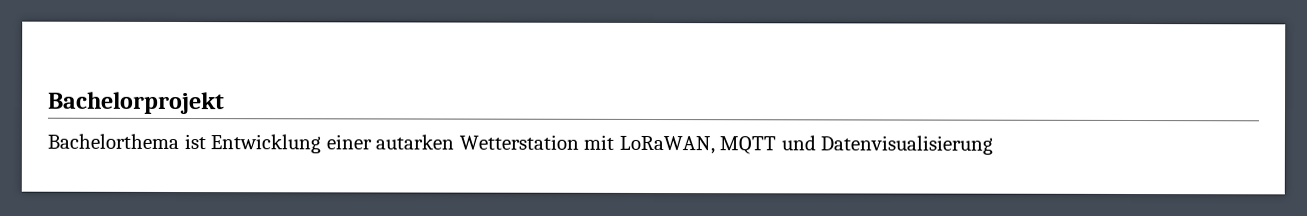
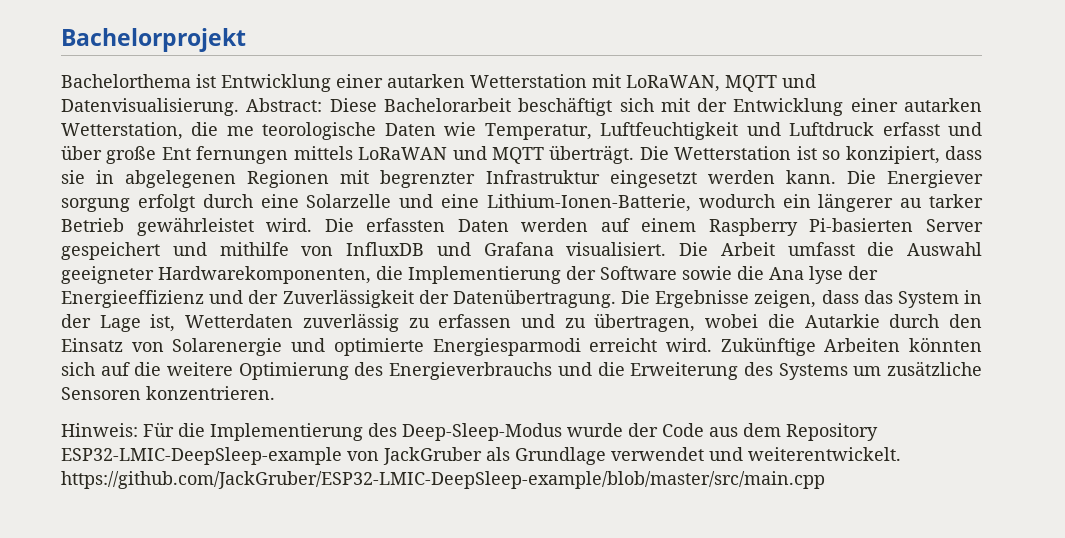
- Bachelorthema ist Entwicklung einer autarken Wetterstation mit LoRaWAN, MQTT und Datenvisualisierung
+ Bachelorthema ist Entwicklung einer autarken Wetterstation mit LoRaWAN, MQTT und Datenvisualisierung. Abstract: Diese Bachelorarbeit beschäftigt sich mit der Entwicklung einer autarken Wetterstation, die me teorologische Daten wie Temperatur, Luftfeuchtigkeit und Luftdruck erfasst und über große Ent fernungen mittels LoRaWAN und MQTT überträgt. Die Wetterstation ist so konzipiert, dass sie in abgelegenen Regionen mit begrenzter Infrastruktur eingesetzt werden kann. Die Energiever sorgung erfolgt durch eine Solarzelle und eine Lithium-Ionen-Batterie, wodurch ein längerer au tarker Betrieb gewährleistet wird. Die erfassten Daten werden auf einem Raspberry Pi-basierten Server gespeichert und mithilfe von InfluxDB und Grafana visualisiert. Die Arbeit umfasst die Auswahl geeigneter Hardwarekomponenten, die Implementierung der Software sowie die Ana lyse der Energieeffizienz und der Zuverlässigkeit der Datenübertragung. Die Ergebnisse zeigen, dass das System in der Lage ist, Wetterdaten zuverlässig zu erfassen und zu übertragen, wobei die Autarkie durch den Einsatz von Solarenergie und optimierte Energiesparmodi erreicht wird. Zukünftige Arbeiten könnten sich auf die weitere Optimierung des Energieverbrauchs und die Erweiterung des Systems um zusätzliche Sensoren konzentrieren.
+ Hinweis: Für die Implementierung des Deep-Sleep-Modus wurde der Code aus dem Repository ESP32-LMIC-DeepSleep-example von JackGruber als Grundlage verwendet und weiterentwickelt. https://github.com/JackGruber/ESP32-LMIC-DeepSleep-example/blob/master/src/main.cpp

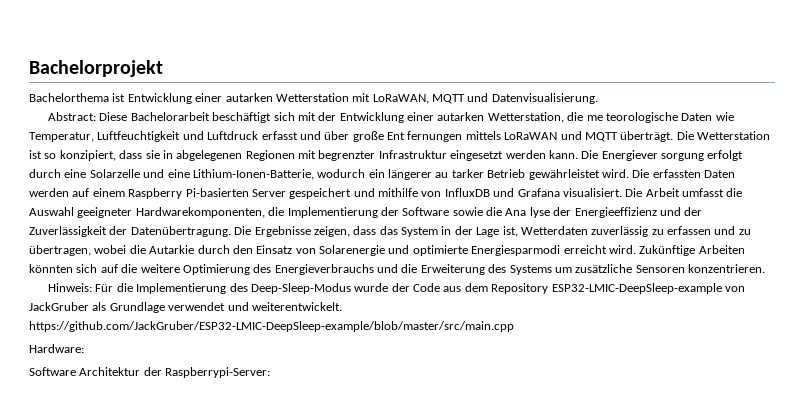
- Bachelorthema ist Entwicklung einer autarken Wetterstation mit LoRaWAN, MQTT und Datenvisualisierung. Abstract: Diese Bachelorarbeit beschäftigt sich mit der Entwicklung einer autarken Wetterstation, die me teorologische Daten wie Temperatur, Luftfeuchtigkeit und Luftdruck erfasst und über große Ent fernungen mittels LoRaWAN und MQTT überträgt.
+ Bachelorthema ist Entwicklung einer autarken Wetterstation mit LoRaWAN, MQTT und Datenvisualisierung.
+ Abstract: Diese Bachelorarbeit beschäftigt sich mit der Entwicklung einer autarken Wetterstation, die me teorologische Daten wie Temperatur, Luftfeuchtigkeit und Luftdruck erfasst und über große Ent fernungen mittels LoRaWAN und MQTT überträgt.
+ Hardware:
+ Software Architektur der Raspberrypi-Server:

